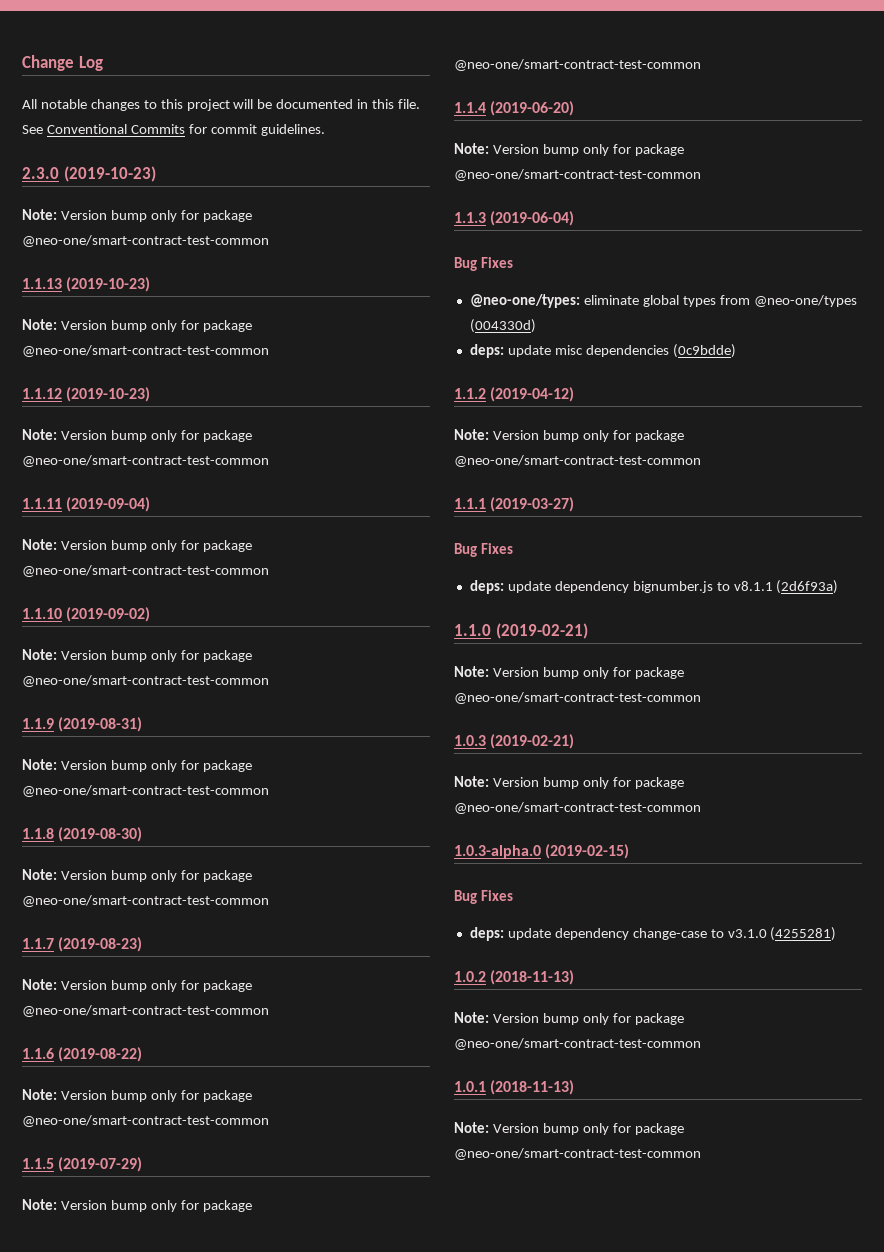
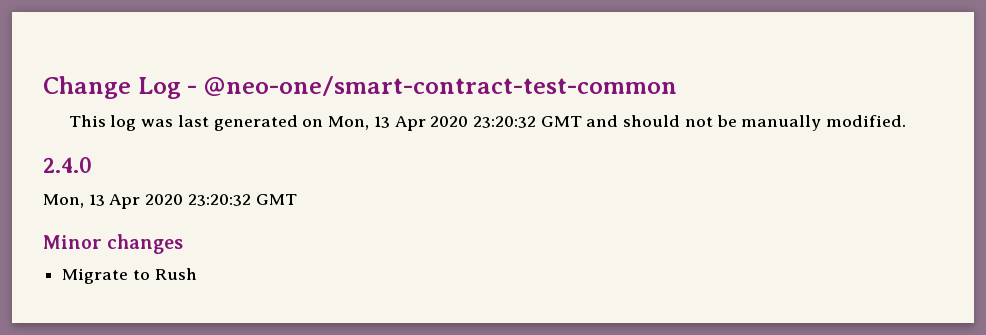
- Change Log
- All notable changes to this project will be documented in this file. See Conventional Commits for commit guidelines.
- 2.3.0 (2019-10-23)
- Note: Version bump only for package @neo-one/smart-contract-test-common
- 1.1.13 (2019-10-23)
- Note: Version bump only for package @neo-one/smart-contract-test-common
- 1.1.12 (2019-10-23)
- Note: Version bump only for package @neo-one/smart-contract-test-common
- 1.1.11 (2019-09-04)
- Note: Version bump only for package @neo-one/smart-contract-test-common
- 1.1.10 (2019-09-02)
- Note: Version bump only for package @neo-one/smart-contract-test-common
- 1.1.9 (2019-08-31)
- Note: Version bump only for package @neo-one/smart-contract-test-common
- 1.1.8 (2019-08-30)
- Note: Version bump only for package @neo-one/smart-contract-test-common
- 1.1.7 (2019-08-23)
- Note: Version bump only for package @neo-one/smart-contract-test-common
- 1.1.6 (2019-08-22)
- Note: Version bump only for package @neo-one/smart-contract-test-common
- 1.1.5 (2019-07-29)
- Note: Version bump only for package @neo-one/smart-contract-test-common
- 1.1.4 (2019-06-20)
- Note: Version bump only for package @neo-one/smart-contract-test-common
- 1.1.3 (2019-06-04)
- Bug Fixes
- @neo-one/types: eliminate global types from @neo-one/types (004330d)
- deps: update misc dependencies (0c9bdde)
- 1.1.2 (2019-04-12)
- Note: Version bump only for package @neo-one/smart-contract-test-common
- 1.1.1 (2019-03-27)
- Bug Fixes
- deps: update dependency bignumber.js to v8.1.1 (2d6f93a)
- 1.1.0 (2019-02-21)
- Note: Version bump only for package @neo-one/smart-contract-test-common
- 1.0.3 (2019-02-21)
- Note: Version bump only for package @neo-one/smart-contract-test-common
- 1.0.3-alpha.0 (2019-02-15)
- Bug Fixes
- deps: update dependency change-case to v3.1.0 (4255281)
- 1.0.2 (2018-11-13)
- Note: Version bump only for package @neo-one/smart-contract-test-common
- 1.0.1 (2018-11-13)
- Note: Version bump only for package @neo-one/smart-contract-test-common
+ Change Log - @neo-one/smart-contract-test-common
+ This log was last generated on Mon, 13 Apr 2020 23:20:32 GMT and should not be manually modified.
+ 2.4.0
+ Mon, 13 Apr 2020 23:20:32 GMT
+ Minor changes
+ Migrate to Rush

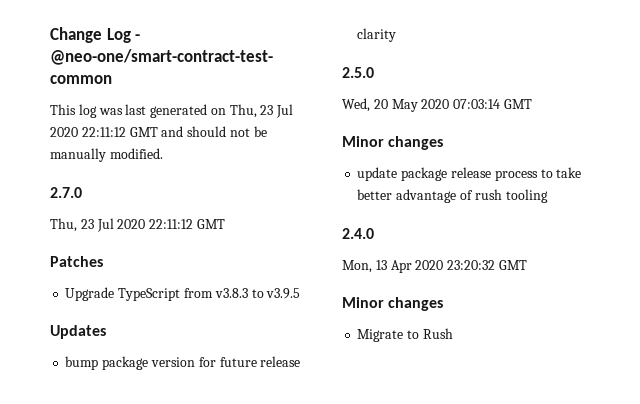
- This log was last generated on Mon, 13 Apr 2020 23:20:32 GMT and should not be manually modified.
+ This log was last generated on Thu, 23 Jul 2020 22:11:12 GMT and should not be manually modified.
+ 2.7.0
+ Thu, 23 Jul 2020 22:11:12 GMT
+ Patches
+ Upgrade TypeScript from v3.8.3 to v3.9.5
+ Updates
+ bump package version for future release clarity
+ 2.5.0
+ Wed, 20 May 2020 07:03:14 GMT
+ Minor changes
+ update package release process to take better advantage of rush tooling

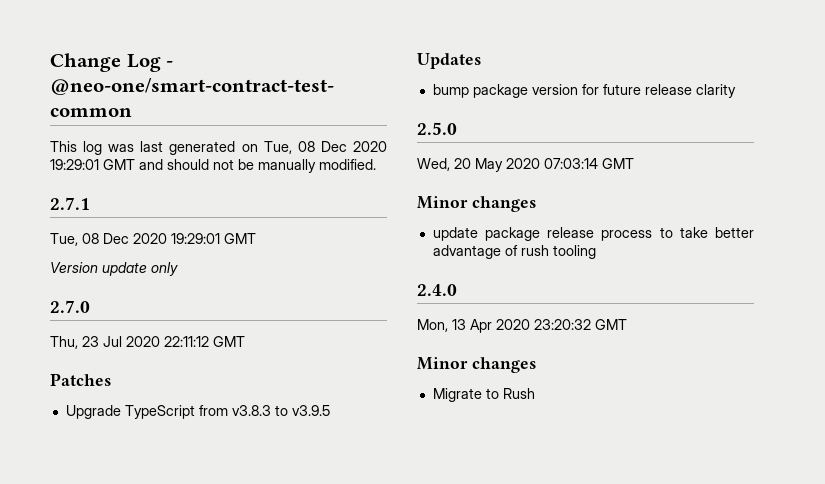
- This log was last generated on Thu, 23 Jul 2020 22:11:12 GMT and should not be manually modified.
+ This log was last generated on Tue, 08 Dec 2020 19:29:01 GMT and should not be manually modified.
+ 2.7.1
+ Tue, 08 Dec 2020 19:29:01 GMT
+ Version update only

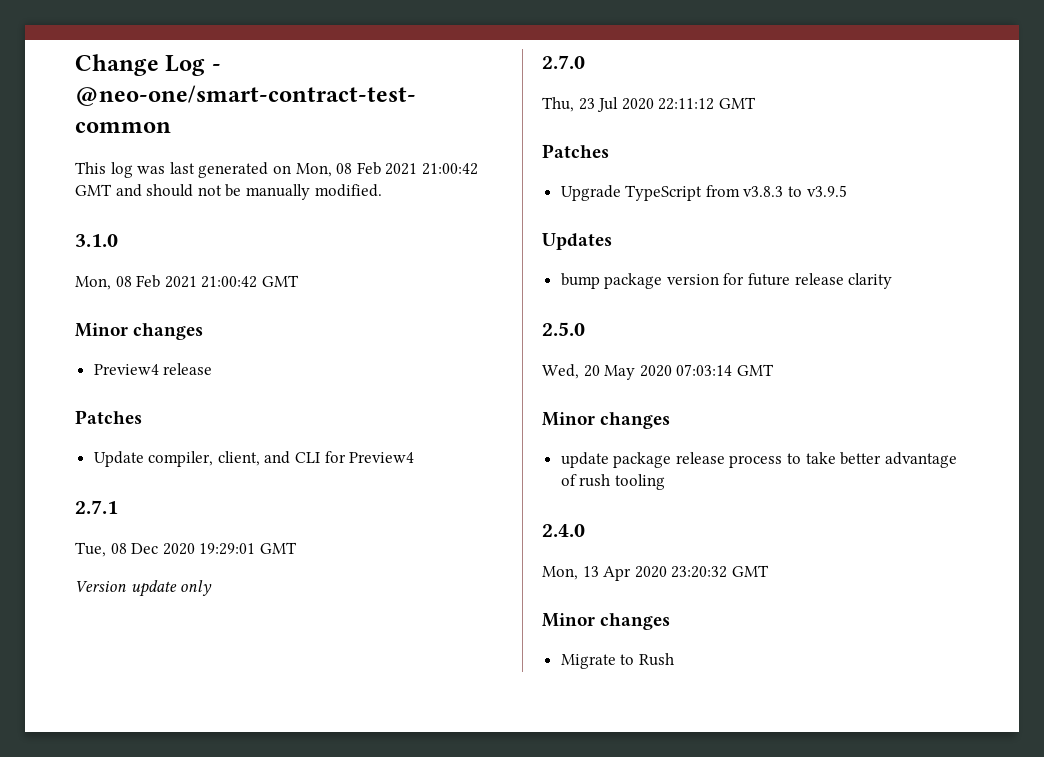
- This log was last generated on Tue, 08 Dec 2020 19:29:01 GMT and should not be manually modified.
+ This log was last generated on Mon, 08 Feb 2021 21:00:42 GMT and should not be manually modified.
+ 3.1.0
+ Mon, 08 Feb 2021 21:00:42 GMT
+ Minor changes
+ Preview4 release
+ Patches
+ Update compiler, client, and CLI for Preview4

